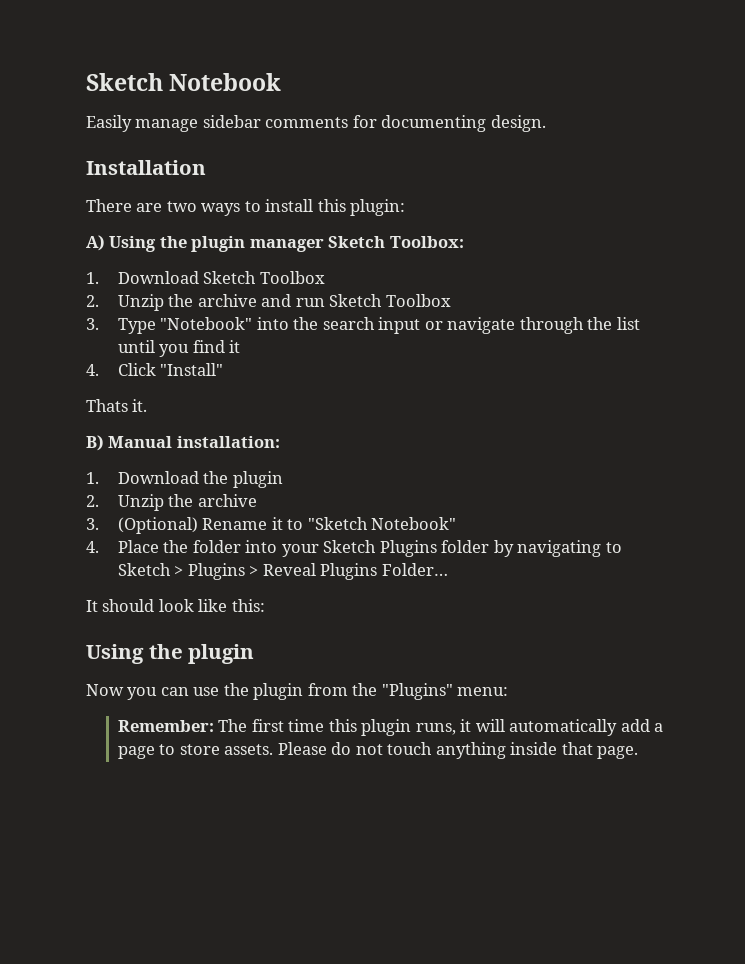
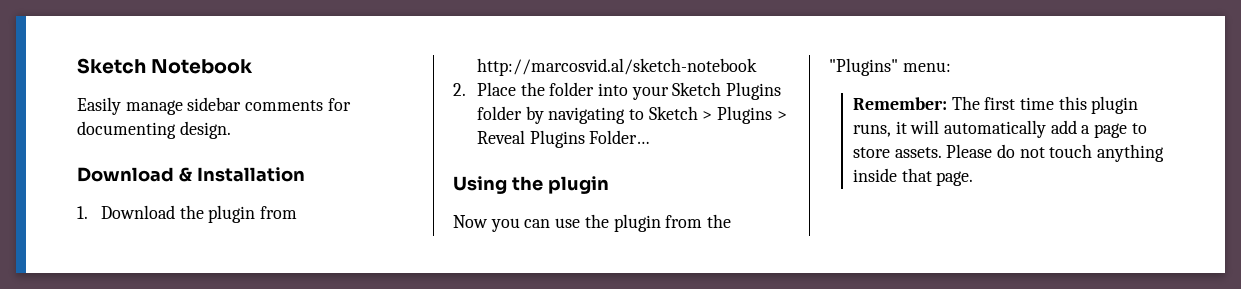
- Installation
+ Download & Installation
- There are two ways to install this plugin:
- A) Using the plugin manager Sketch Toolbox:
- 1. Download Sketch Toolbox
- 2. Unzip the archive and run Sketch Toolbox
- 3. Type "Notebook" into the search input or navigate through the list until you find it
- 4. Click "Install"
- Thats it.
- B) Manual installation:
- 1. Download the plugin
- 2. Unzip the archive
- 3. (Optional) Rename it to "Sketch Notebook"
- 4. Place the folder into your Sketch Plugins folder by navigating to Sketch > Plugins > Reveal Plugins Folder…
+ 1. Download the plugin from http://marcosvid.al/sketch-notebook
+ 2. Place the folder into your Sketch Plugins folder by navigating to Sketch > Plugins > Reveal Plugins Folder…
- It should look like this:

